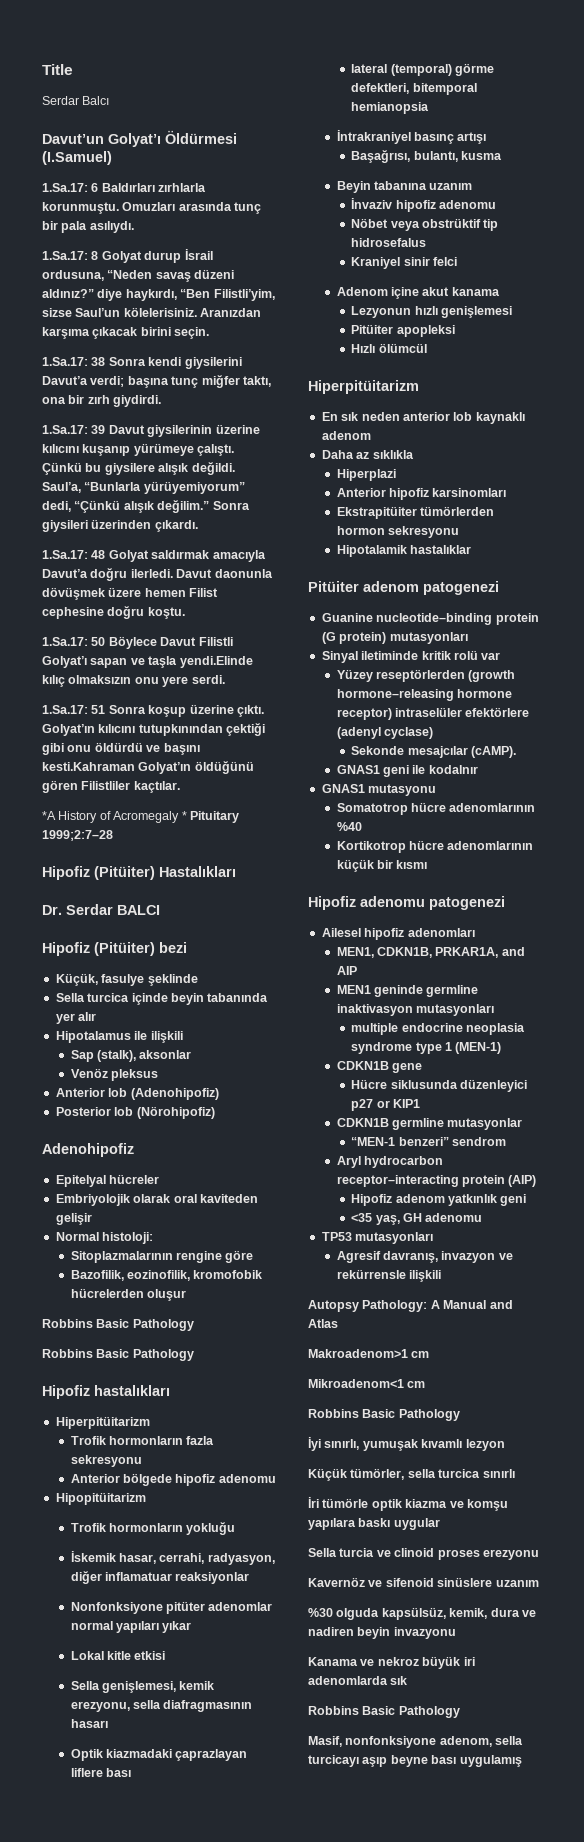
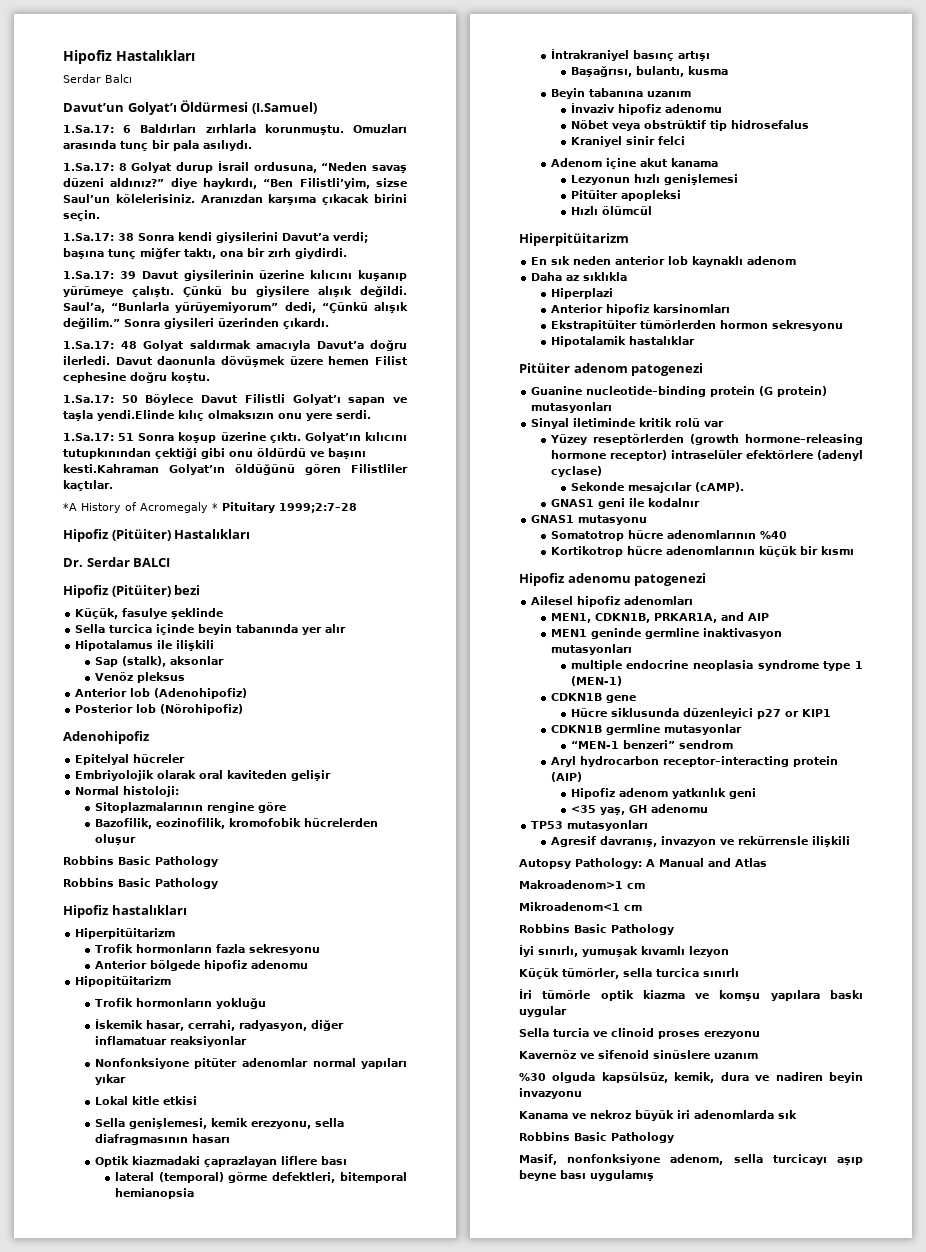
- Title
+ Hipofiz Hastalıkları

